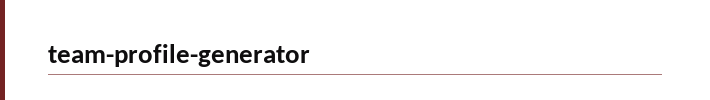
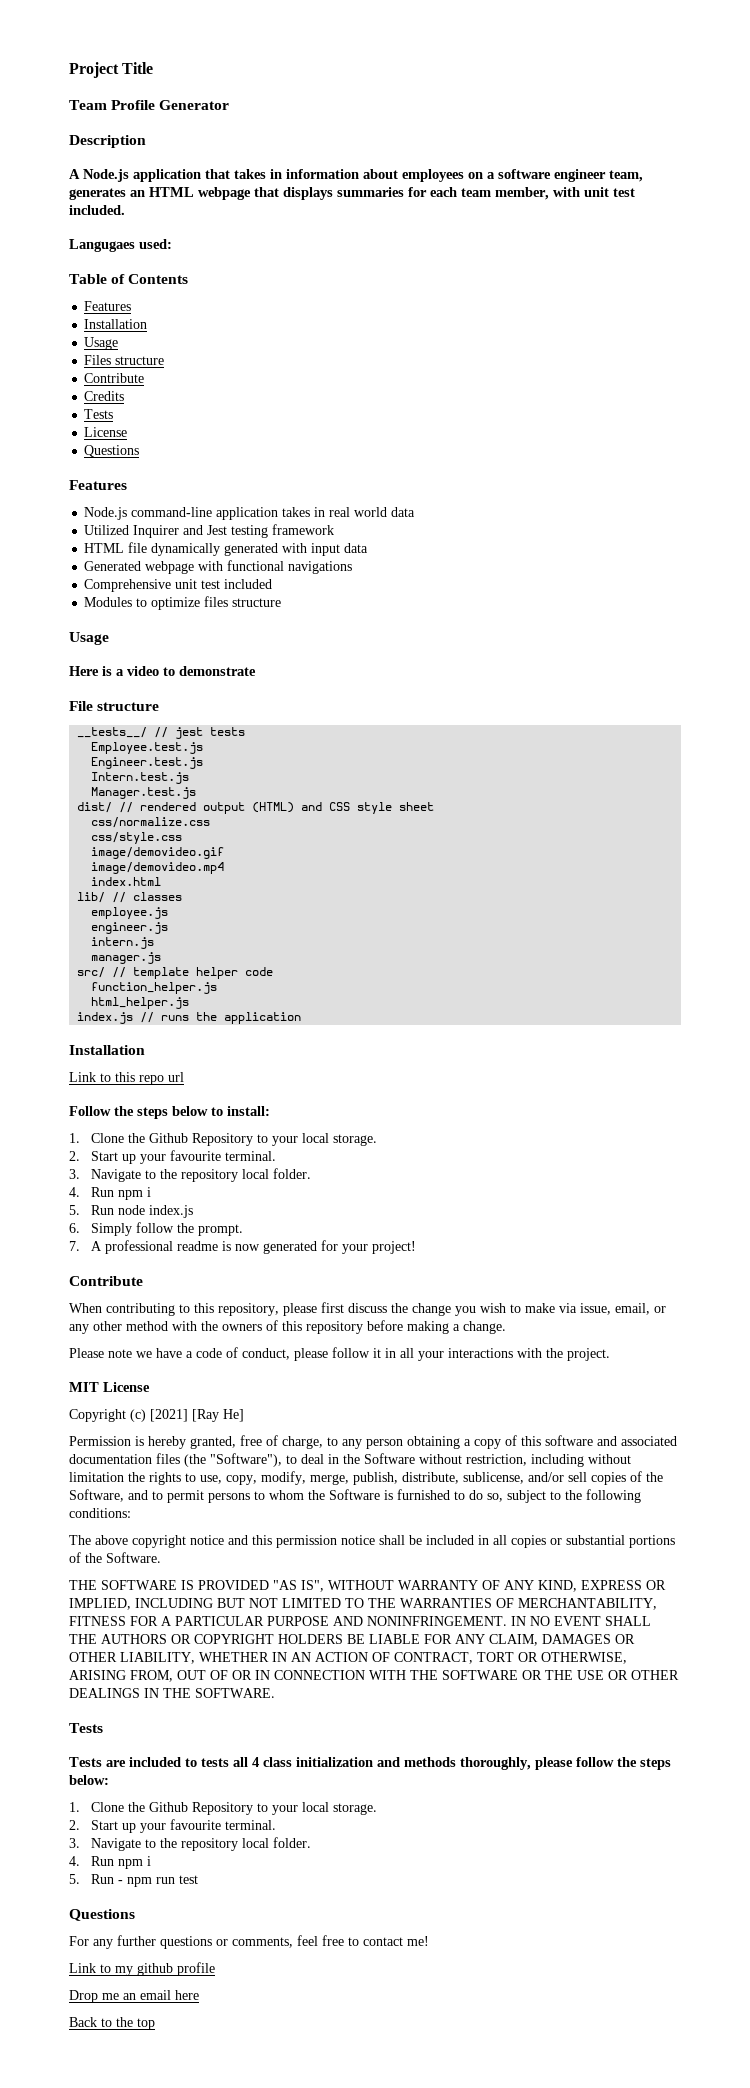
- team-profile-generator
+ Project Title
+ Team Profile Generator
+ Description
+ A Node.js application that takes in information about employees on a software engineer team, generates an HTML webpage that displays summaries for each team member, with unit test included.
+ Langugaes used:
+ Table of Contents
+ Features
+ Installation
+ Usage
+ Files structure
+ Contribute
+ Credits
+ Tests
+ License
+ Questions
+ Features
+ Node.js command-line application takes in real world data
+ Utilized Inquirer and Jest testing framework
+ HTML file dynamically generated with input data
+ Generated webpage with functional navigations
+ Comprehensive unit test included
+ Modules to optimize files structure
+ Usage
+ Here is a video to demonstrate
+ File structure
+ __tests__/ // jest tests
+ Employee.test.js
+ Engineer.test.js
+ Intern.test.js
+ Manager.test.js
+ dist/ // rendered output (HTML) and CSS style sheet
+ css/normalize.css
+ css/style.css
+ image/demovideo.gif
+ image/demovideo.mp4
+ index.html
+ lib/ // classes
+ employee.js
+ engineer.js
+ intern.js
+ manager.js
+ src/ // template helper code
+ function_helper.js
+ html_helper.js
+ index.js // runs the application
+ Installation
+ Link to this repo url
+ Follow the steps below to install:
+ 1. Clone the Github Repository to your local storage.
+ 2. Start up your favourite terminal.
+ 3. Navigate to the repository local folder.
+ 4. Run npm i
+ 5. Run node index.js
+ 6. Simply follow the prompt.
+ 7. A professional readme is now generated for your project!
+ Contribute
+ When contributing to this repository, please first discuss the change you wish to make via issue, email, or any other method with the owners of this repository before making a change.
+ Please note we have a code of conduct, please follow it in all your interactions with the project.
+ MIT License
+ Copyright (c) [2021] [Ray He]
+ Permission is hereby granted, free of charge, to any person obtaining a copy of this software and associated documentation files (the "Software"), to deal in the Software without restriction, including without limitation the rights to use, copy, modify, merge, publish, distribute, sublicense, and/or sell copies of the Software, and to permit persons to whom the Software is furnished to do so, subject to the following conditions:
+ The above copyright notice and this permission notice shall be included in all copies or substantial portions of the Software.
+ THE SOFTWARE IS PROVIDED "AS IS", WITHOUT WARRANTY OF ANY KIND, EXPRESS OR IMPLIED, INCLUDING BUT NOT LIMITED TO THE WARRANTIES OF MERCHANTABILITY, FITNESS FOR A PARTICULAR PURPOSE AND NONINFRINGEMENT. IN NO EVENT SHALL THE AUTHORS OR COPYRIGHT HOLDERS BE LIABLE FOR ANY CLAIM, DAMAGES OR OTHER LIABILITY, WHETHER IN AN ACTION OF CONTRACT, TORT OR OTHERWISE, ARISING FROM, OUT OF OR IN CONNECTION WITH THE SOFTWARE OR THE USE OR OTHER DEALINGS IN THE SOFTWARE.
+ Tests
+ Tests are included to tests all 4 class initialization and methods thoroughly, please follow the steps below:
+ 1. Clone the Github Repository to your local storage.
+ 2. Start up your favourite terminal.
+ 3. Navigate to the repository local folder.
+ 4. Run npm i
+ 5. Run - npm run test
+ Questions
+ For any further questions or comments, feel free to contact me!
+ Link to my github profile
+ Drop me an email here
+ Back to the top

